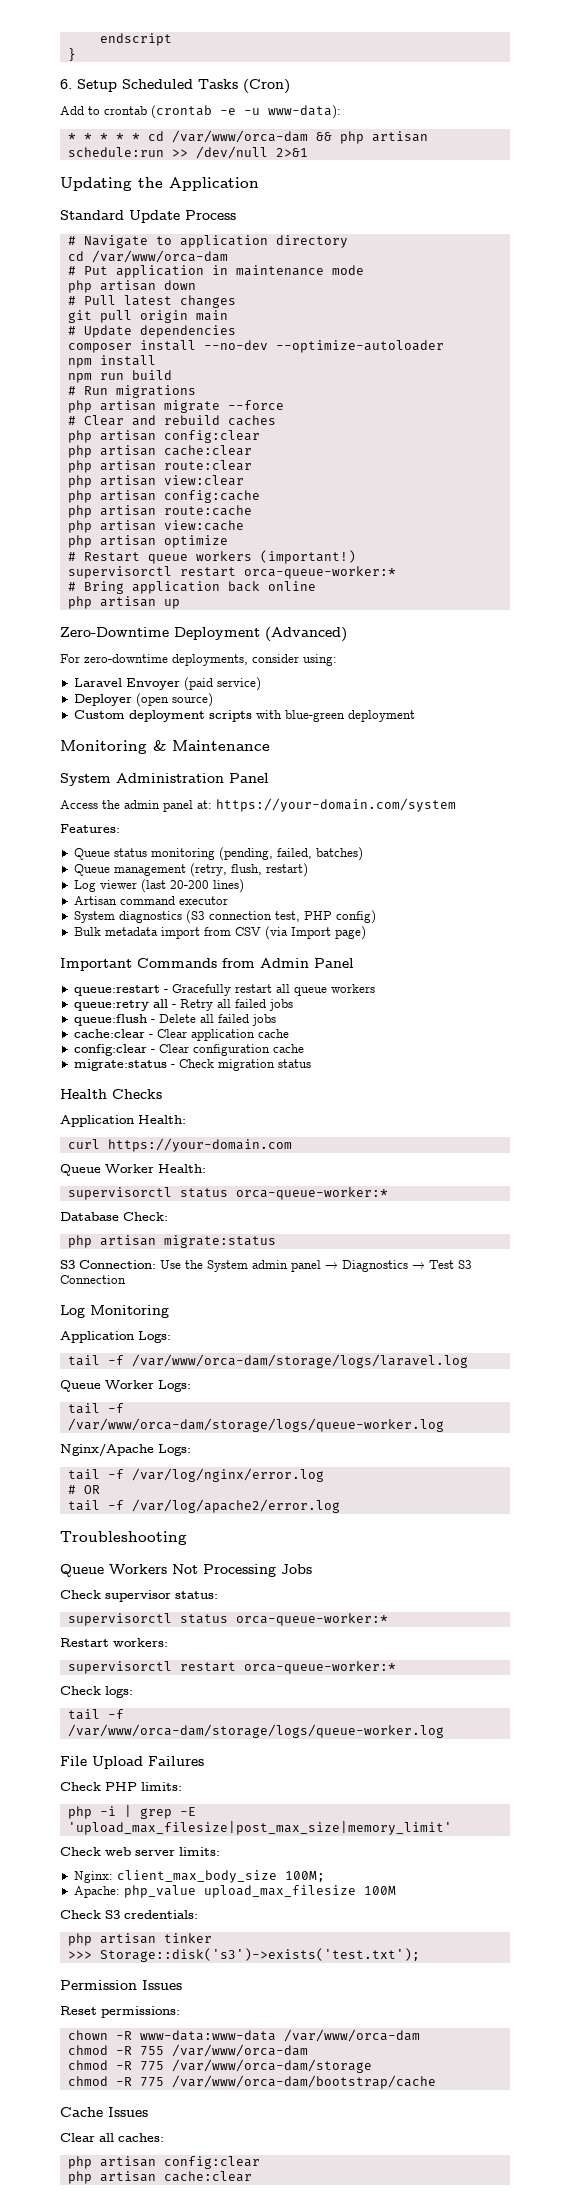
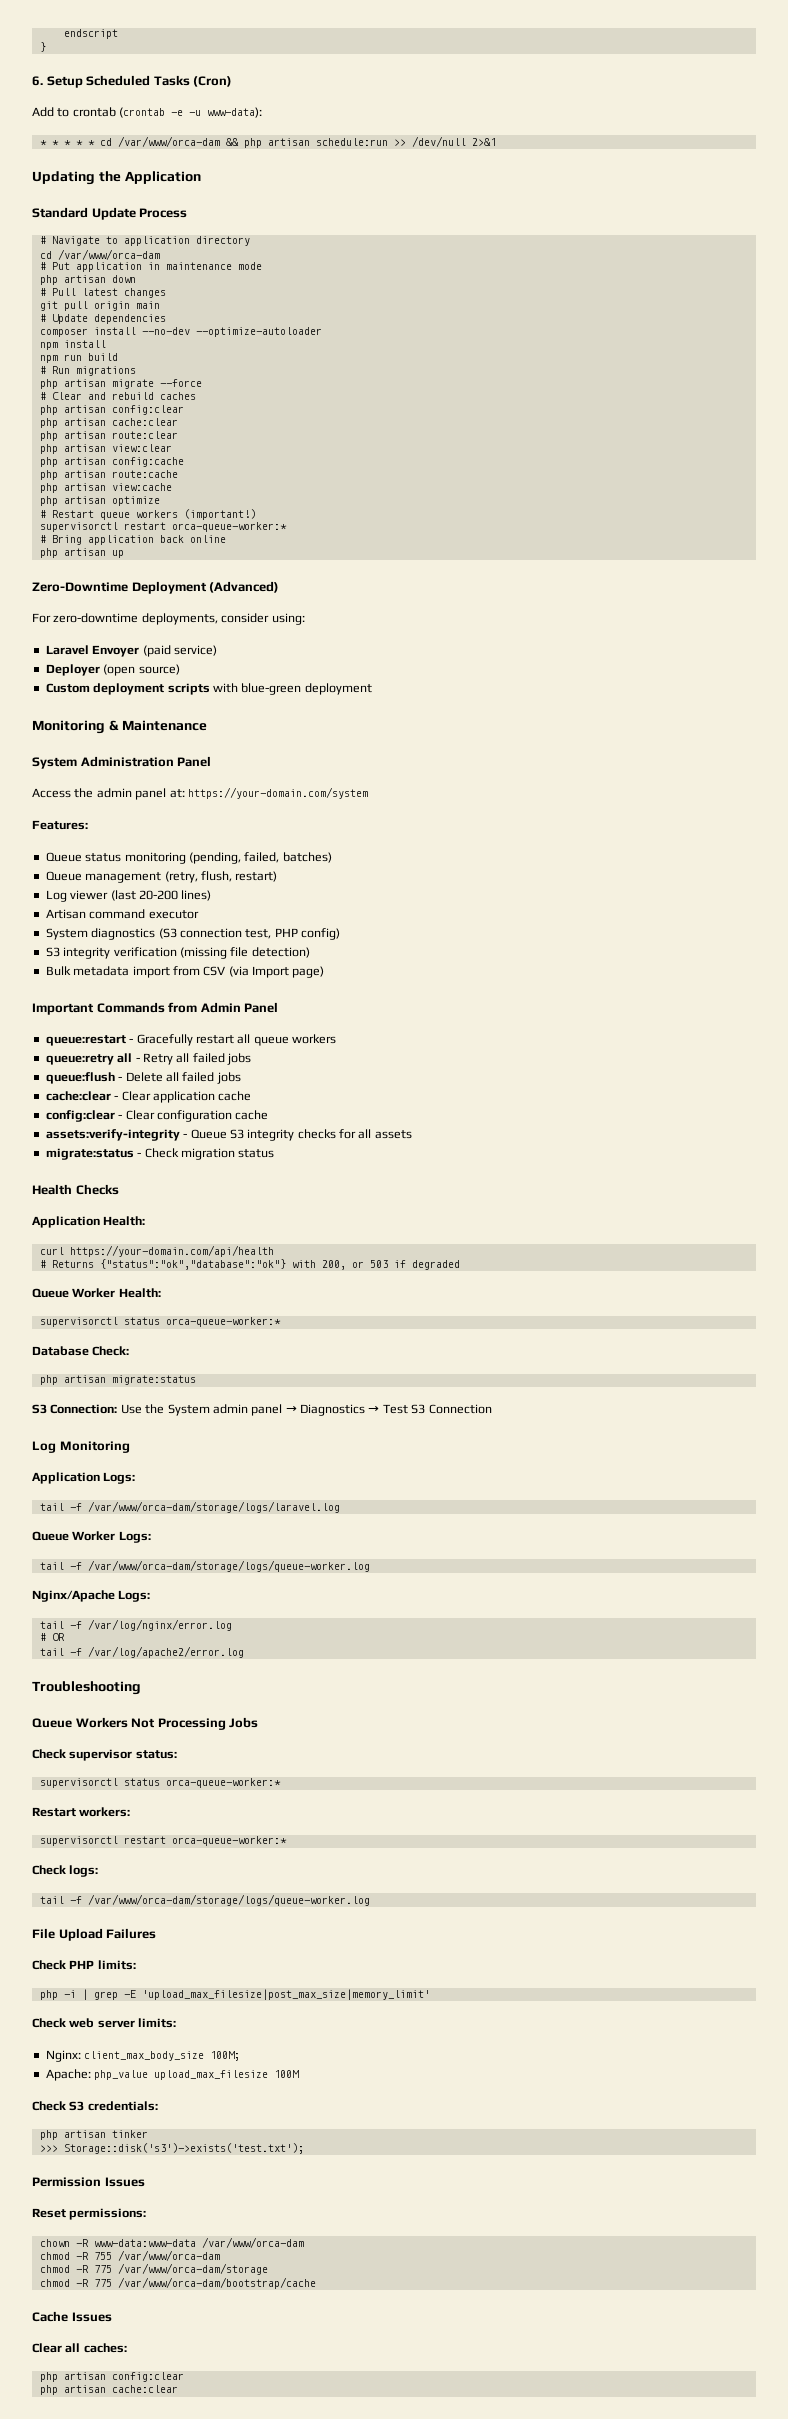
+ S3 integrity verification (missing file detection)
+ assets:verify-integrity - Queue S3 integrity checks for all assets
- curl https://your-domain.com
+ curl https://your-domain.com/api/health
+ # Returns {"status":"ok","database":"ok"} with 200, or 503 if degraded

